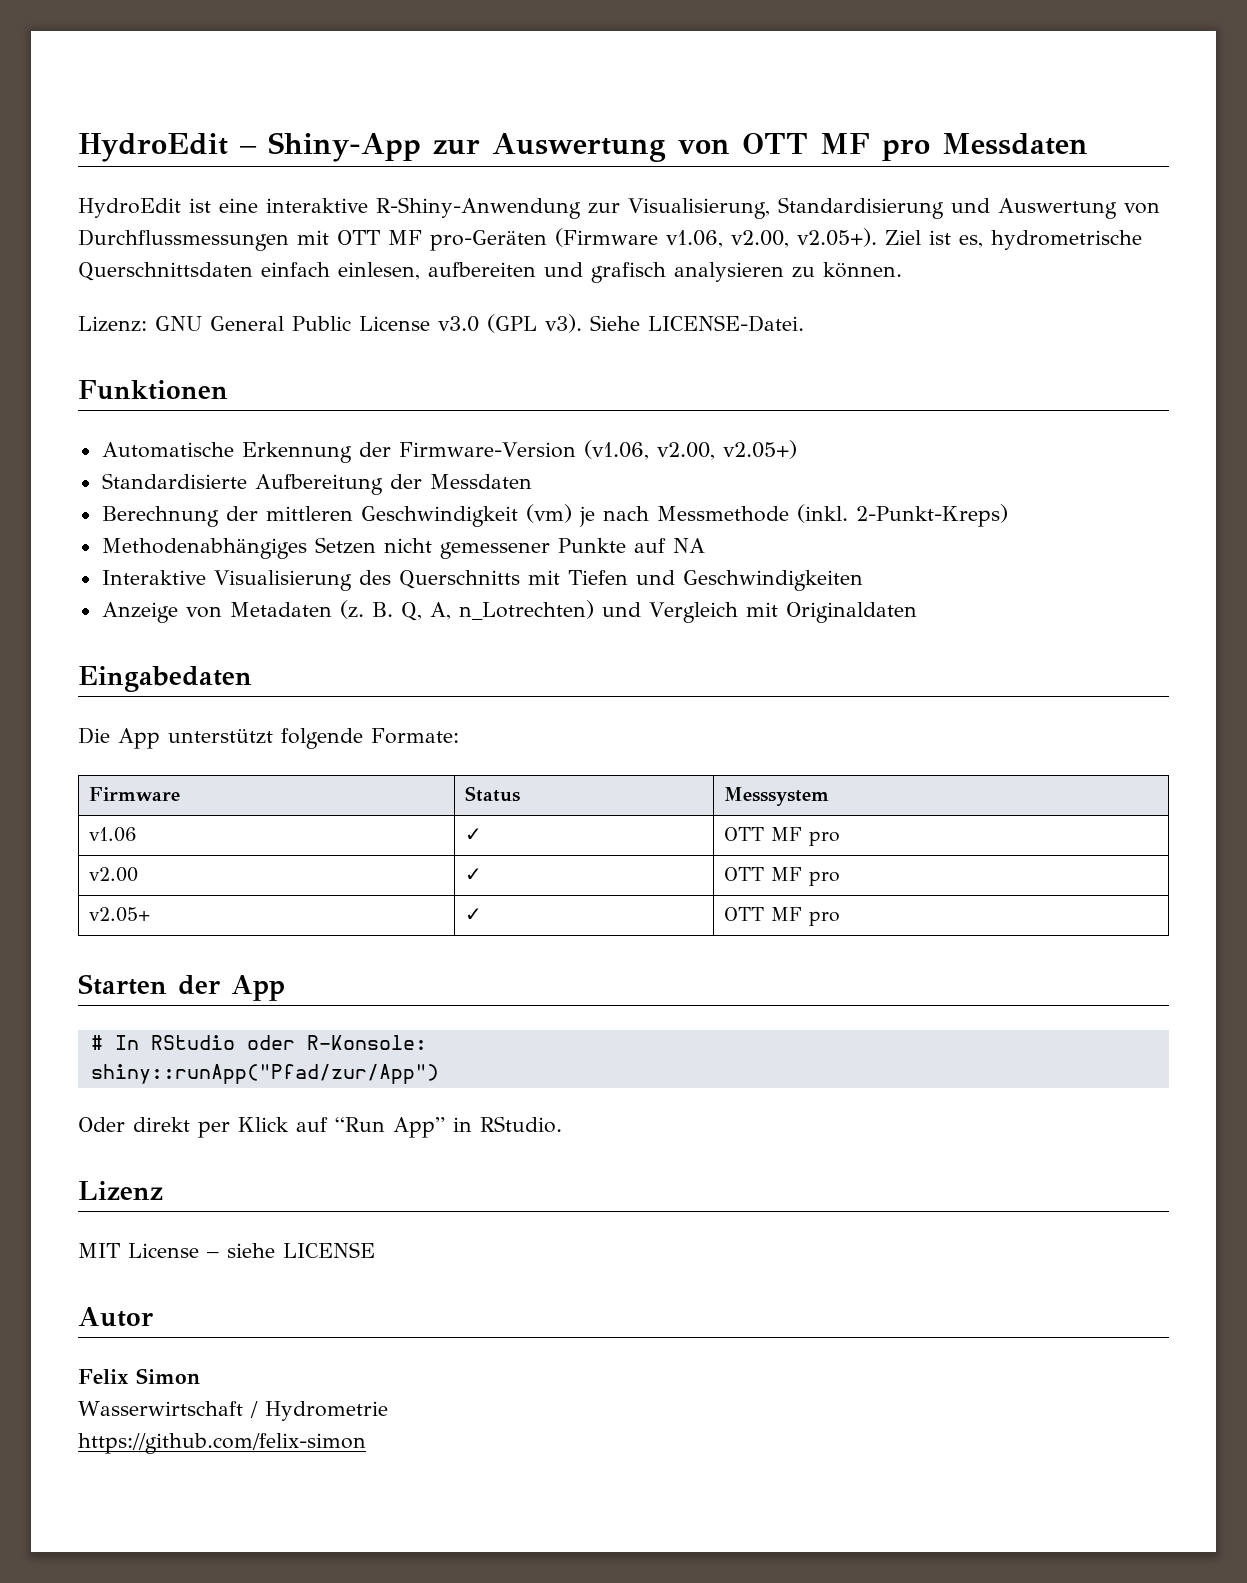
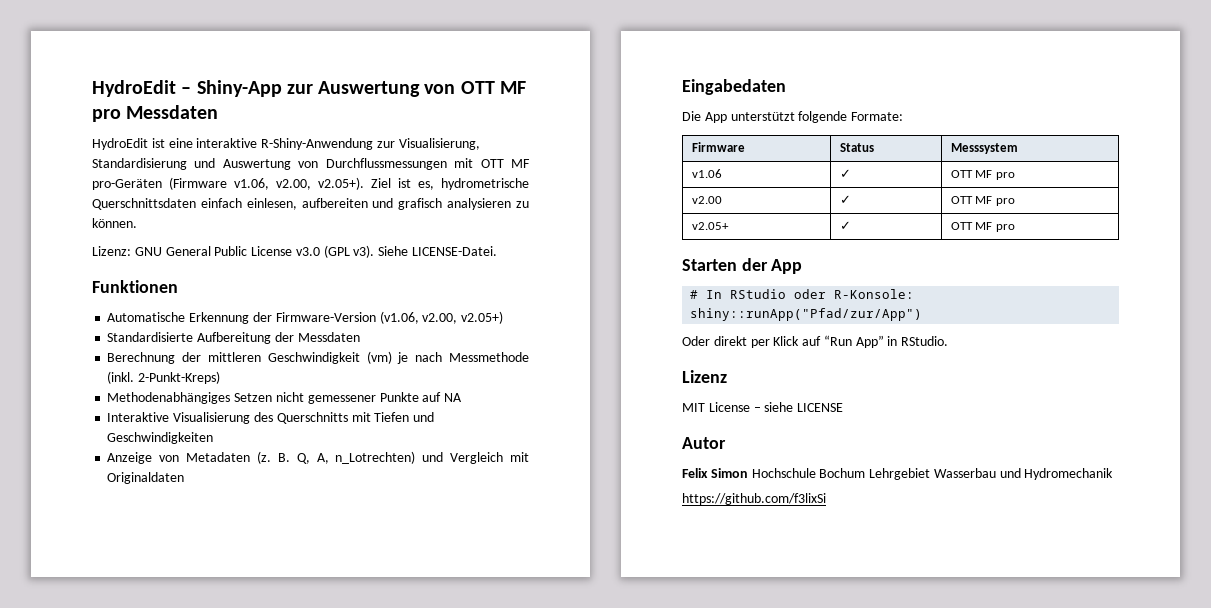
- Felix Simon
- Wasserwirtschaft / Hydrometrie
- https://github.com/felix-simon
+ Felix Simon Hochschule Bochum Lehrgebiet Wasserbau und Hydromechanik
+ https://github.com/f3lixSi

